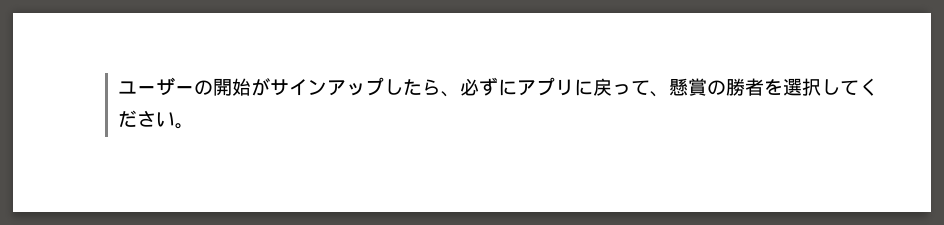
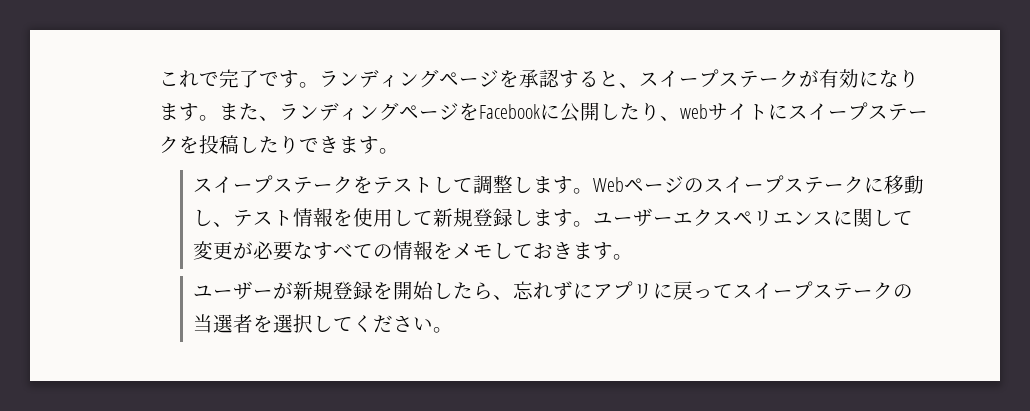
- ユーザーの開始がサインアップしたら、必ずにアプリに戻って、懸賞の勝者を選択してください。
+ これで完了です。ランディングページを承認すると、スイープステークが有効になります。また、ランディングページをFacebookに公開したり、webサイトにスイープステークを投稿したりできます。
+ スイープステークをテストして調整します。Webページのスイープステークに移動し、テスト情報を使用して新規登録します。ユーザーエクスペリエンスに関して変更が必要なすべての情報をメモしておきます。
+ ユーザーが新規登録を開始したら、忘れずにアプリに戻ってスイープステークの当選者を選択してください。

